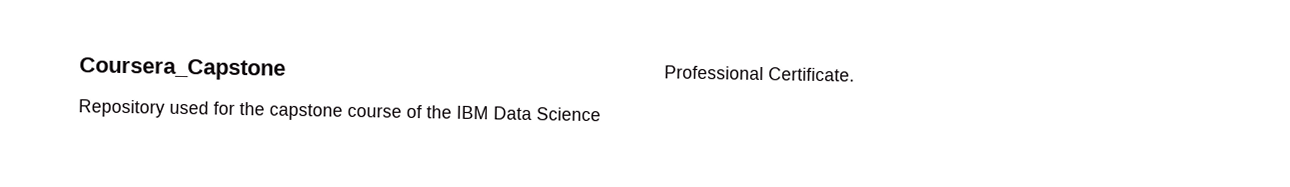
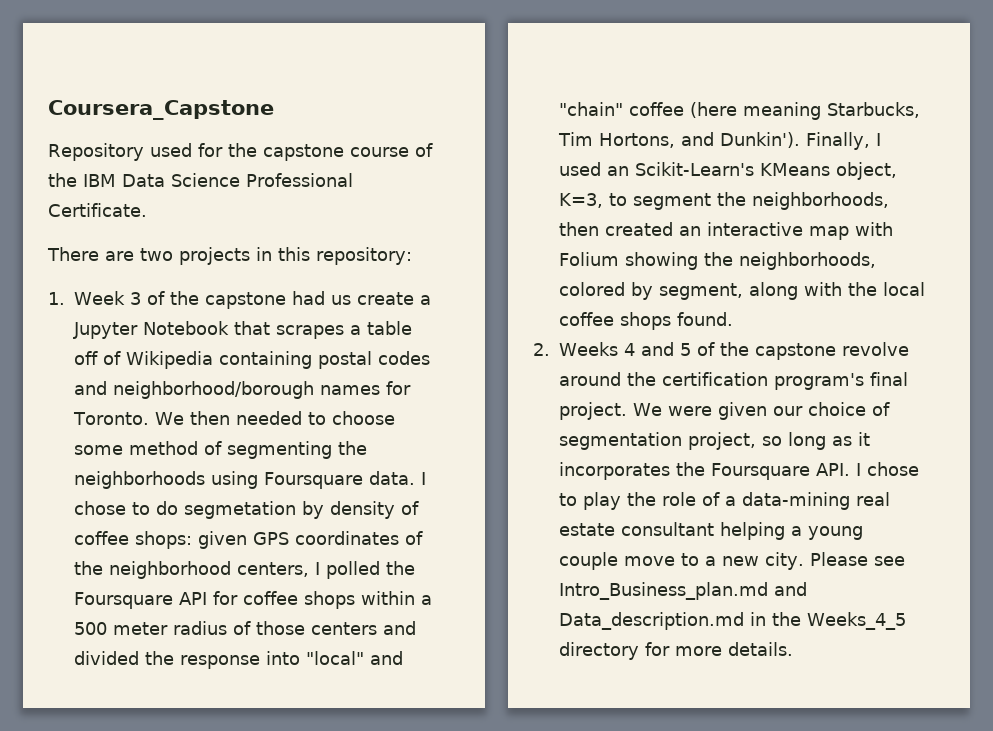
+ There are two projects in this repository:
+ 1. Week 3 of the capstone had us create a Jupyter Notebook that scrapes a table off of Wikipedia containing postal codes and neighborhood/borough names for Toronto. We then needed to choose some method of segmenting the neighborhoods using Foursquare data. I chose to do segmetation by density of coffee shops: given GPS coordinates of the neighborhood centers, I polled the Foursquare API for coffee shops within a 500 meter radius of those centers and divided the response into "local" and "chain" coffee (here meaning Starbucks, Tim Hortons, and Dunkin'). Finally, I used an Scikit-Learn's KMeans object, K=3, to segment the neighborhoods, then created an interactive map with Folium showing the neighborhoods, colored by segment, along with the local coffee shops found.
+ 2. Weeks 4 and 5 of the capstone revolve around the certification program's final project. We were given our choice of segmentation project, so long as it incorporates the Foursquare API. I chose to play the role of a data-mining real estate consultant helping a young couple move to a new city. Please see Intro_Business_plan.md and Data_description.md in the Weeks_4_5 directory for more details.

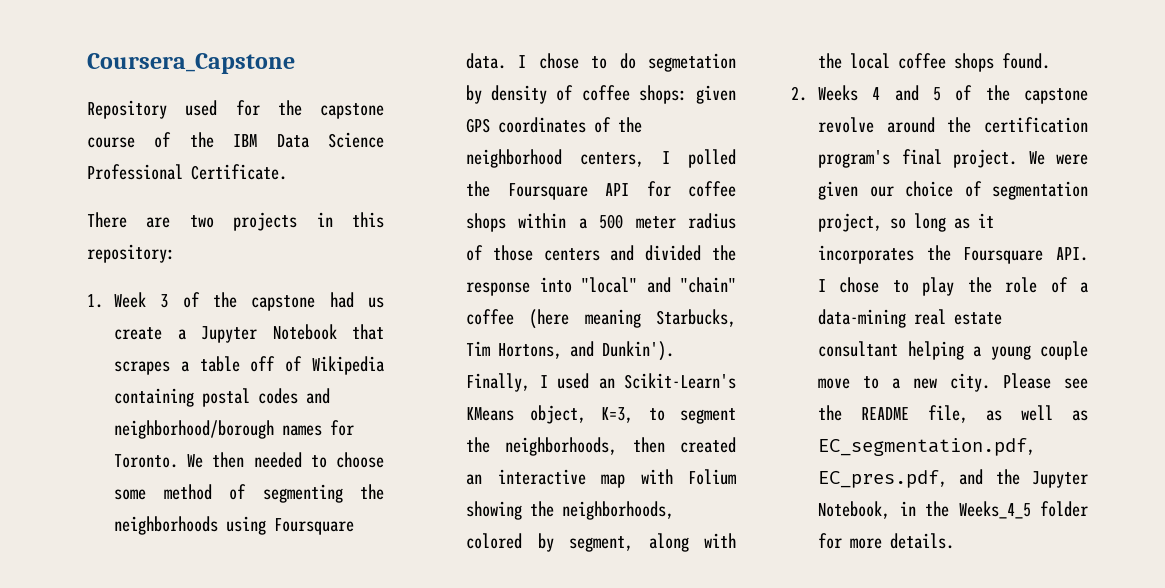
- Please see Intro_Business_plan.md and Data_description.md in the Weeks_4_5 directory for more details.
+ Please see the README file, as well as EC_segmentation.pdf, EC_pres.pdf, and the Jupyter Notebook, in the Weeks_4_5 folder for more details.

